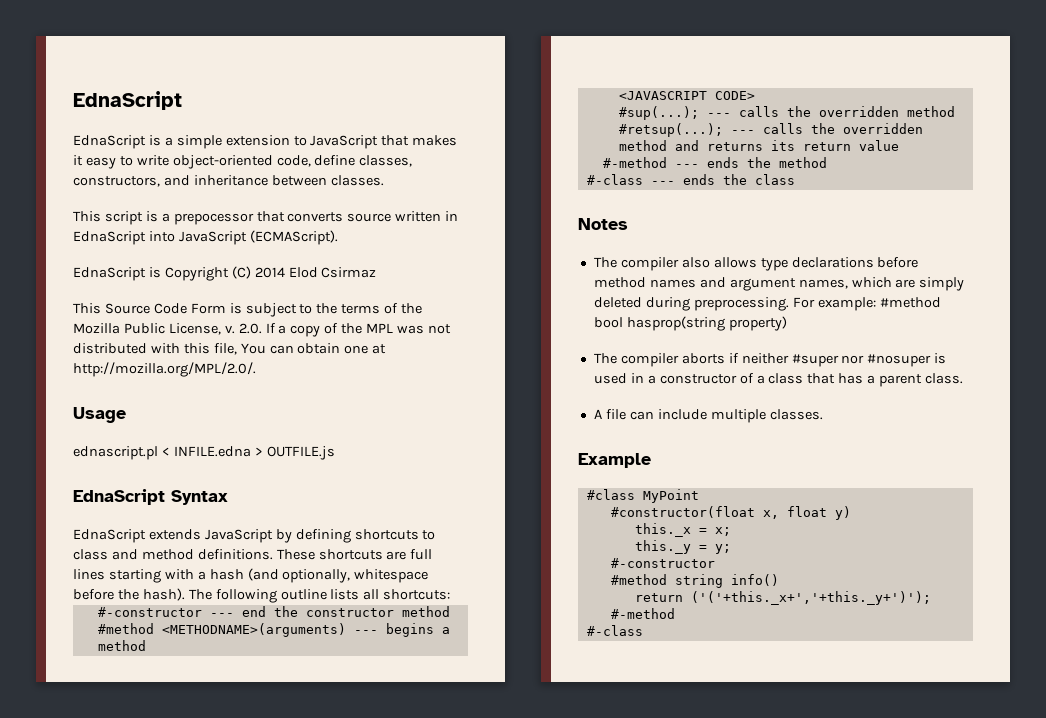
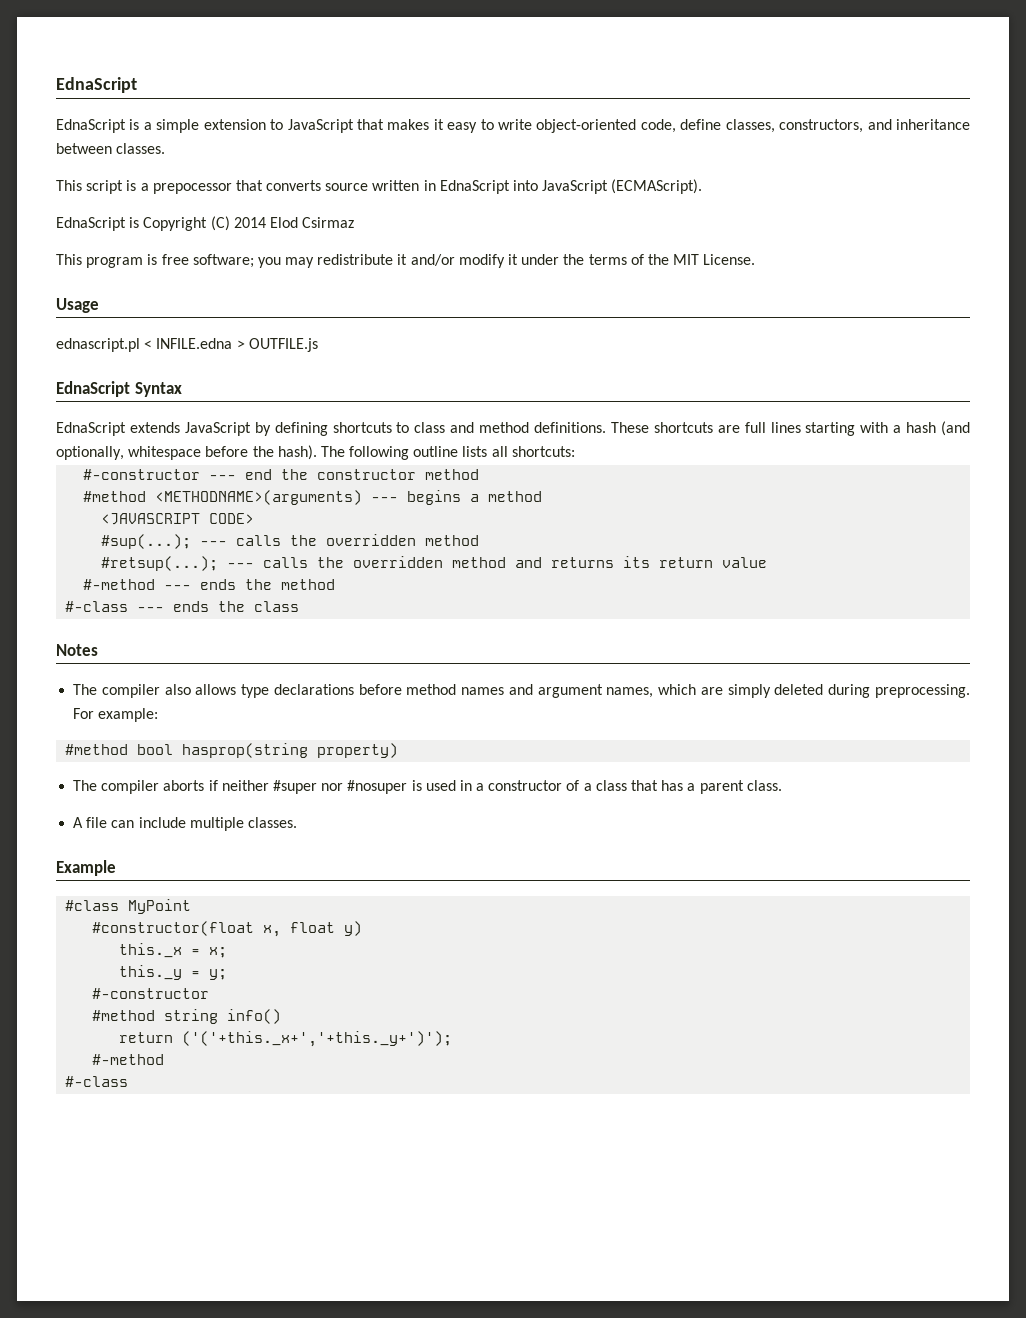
- This Source Code Form is subject to the terms of the Mozilla Public License, v. 2.0. If a copy of the MPL was not distributed with this file, You can obtain one at http://mozilla.org/MPL/2.0/.
+ This program is free software; you may redistribute it and/or modify it under the terms of the MIT License.
- For example: #method bool hasprop(string property)
+ For example:
+ #method bool hasprop(string property)

